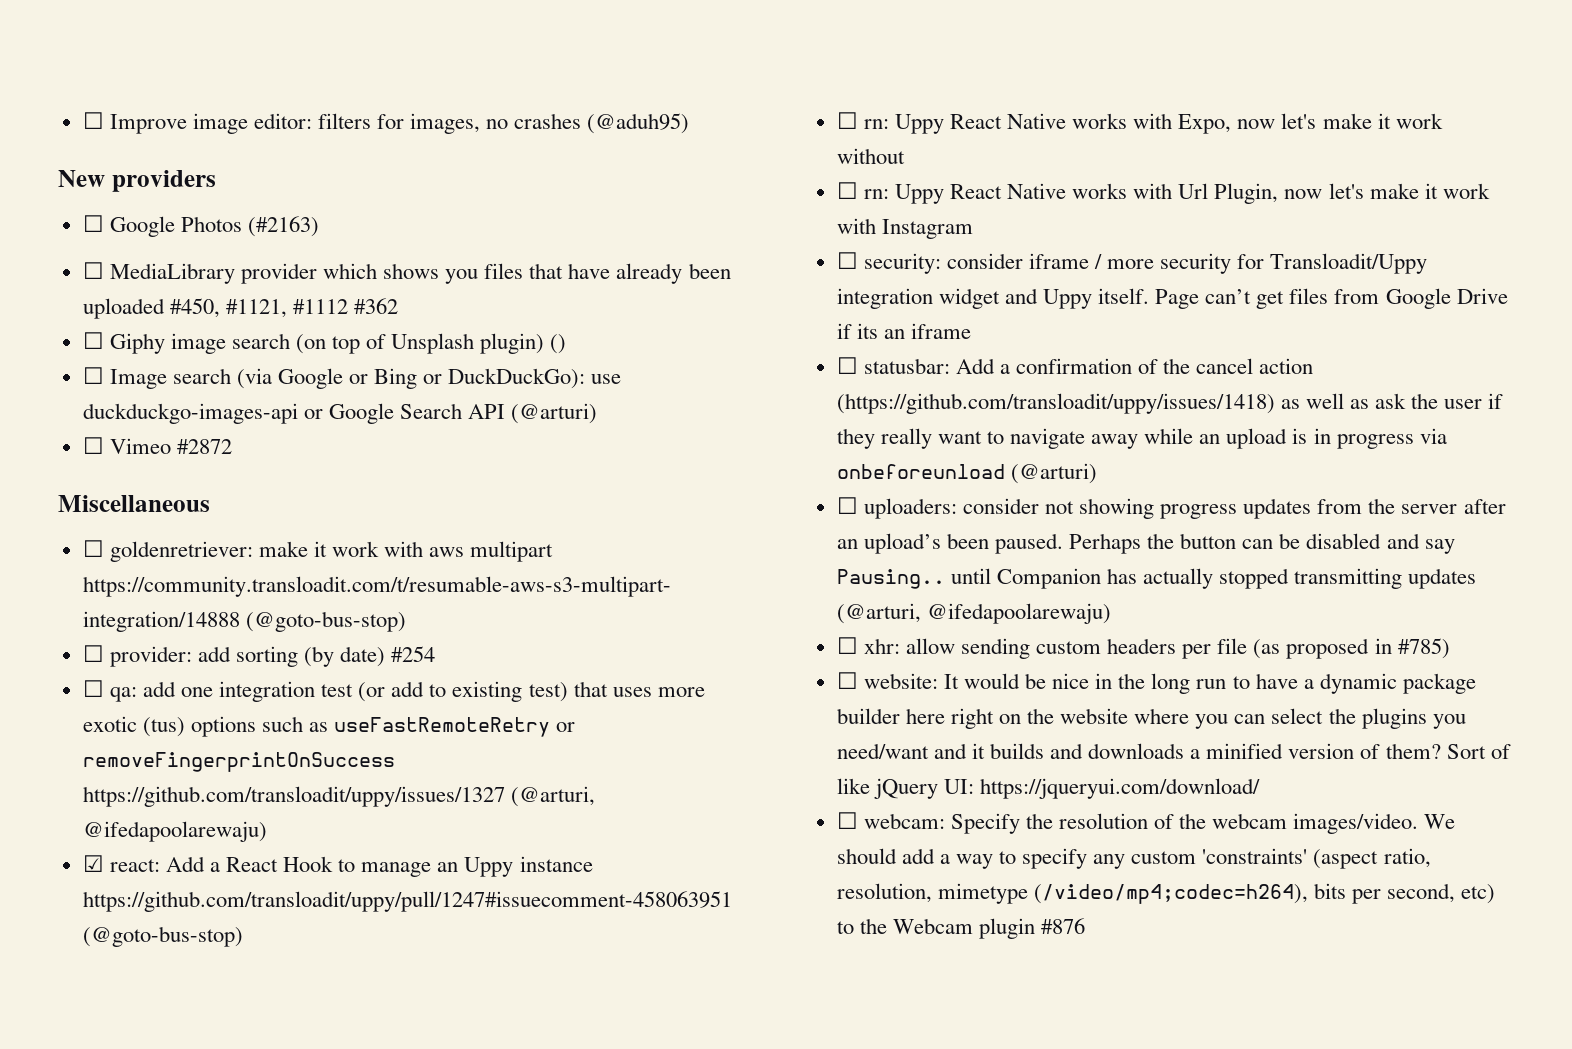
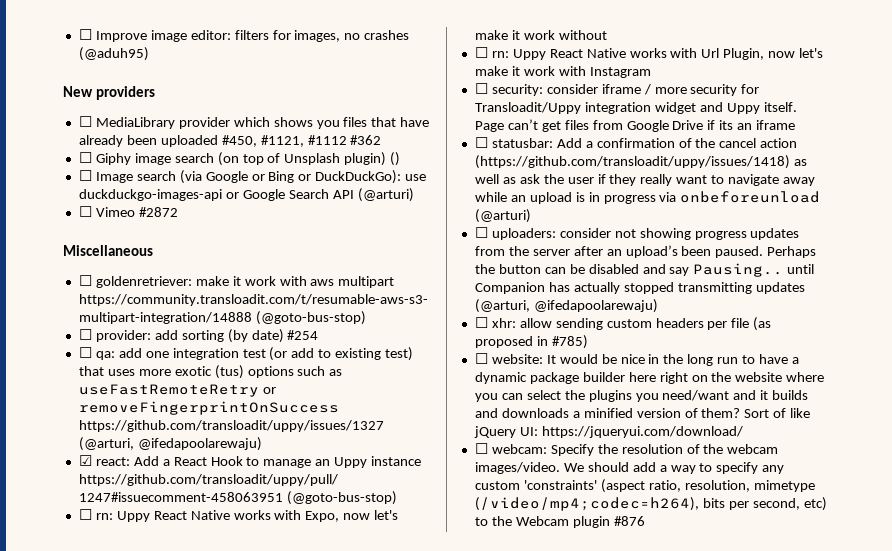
- ☐ Google Photos (#2163)

